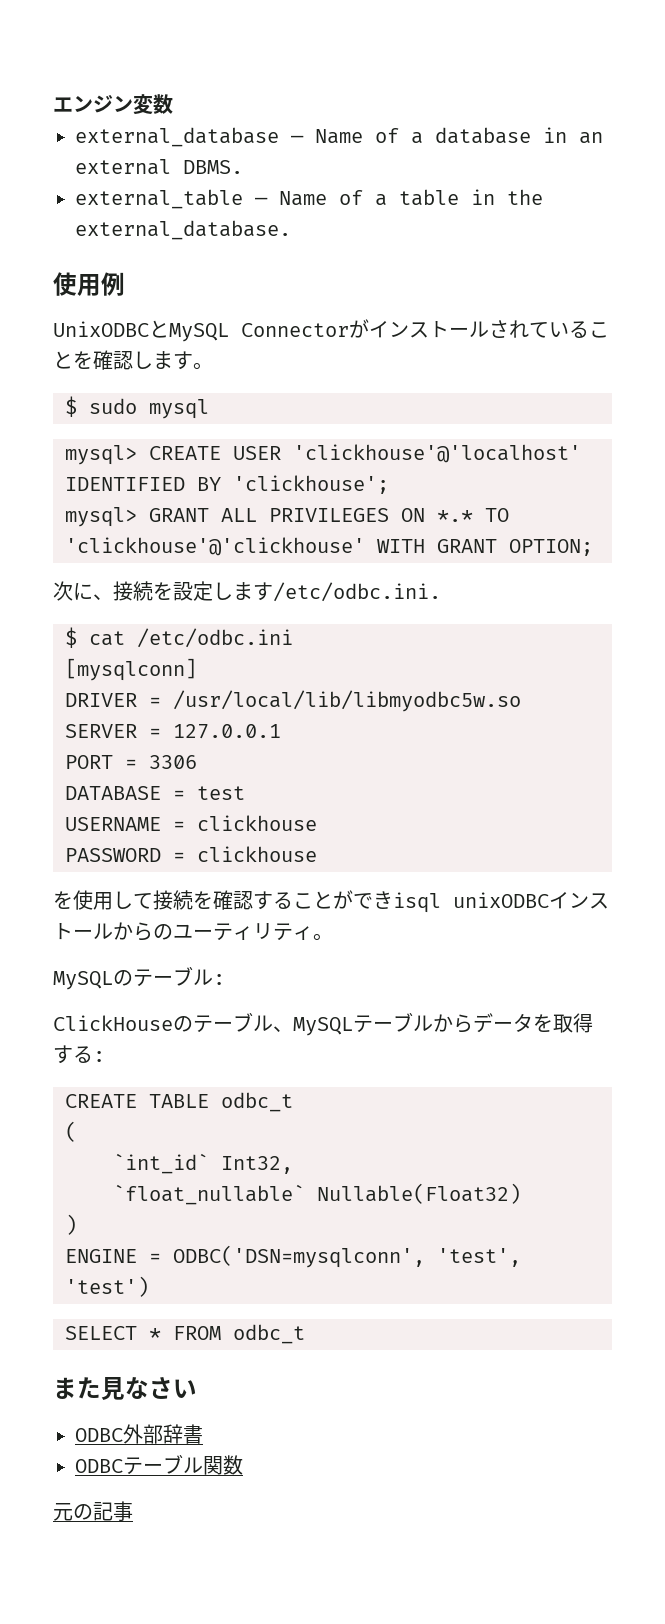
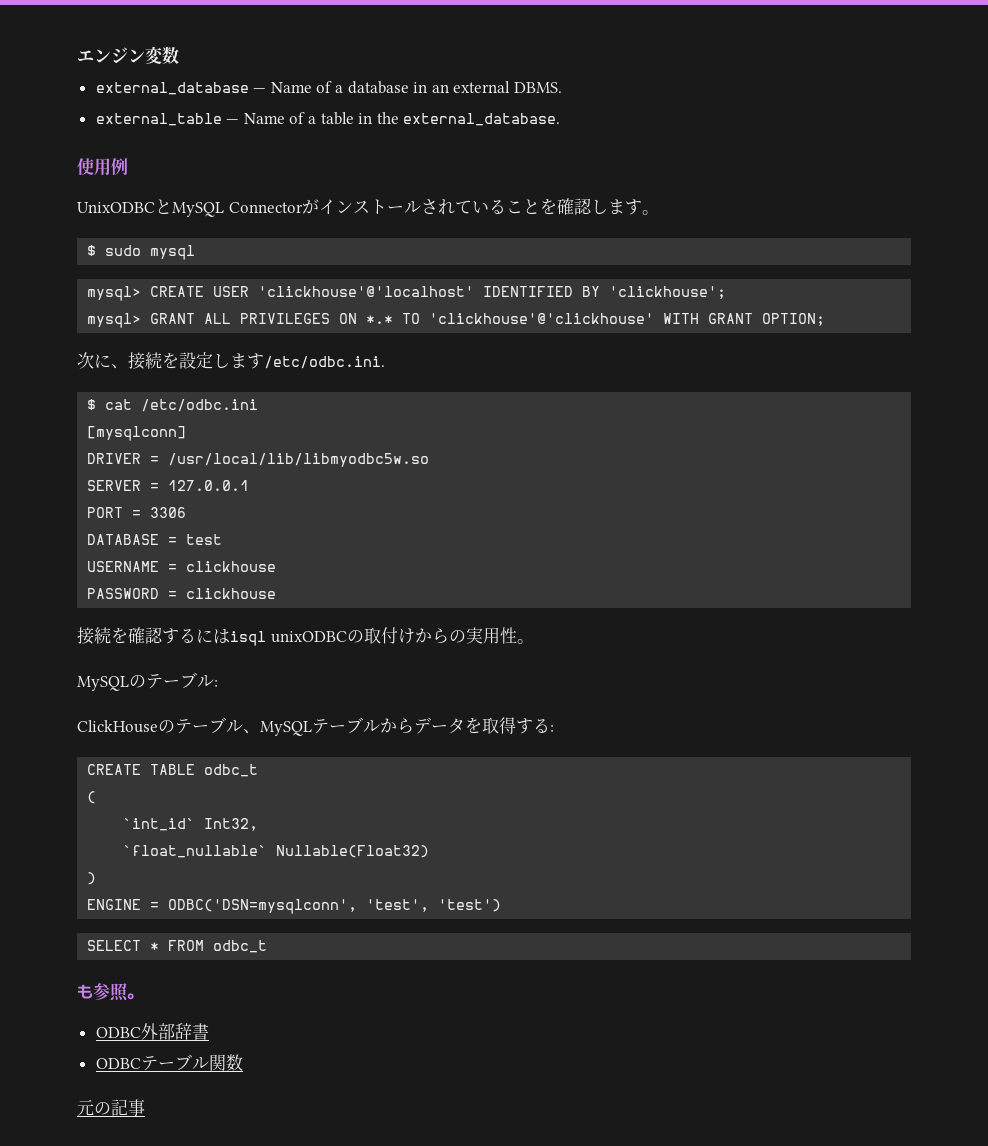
- を使用して接続を確認することができisql unixODBCインストールからのユーティリティ。
+ 接続を確認するにはisql unixODBCの取付けからの実用性。
- また見なさい
+ も参照。

